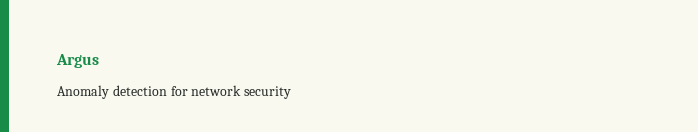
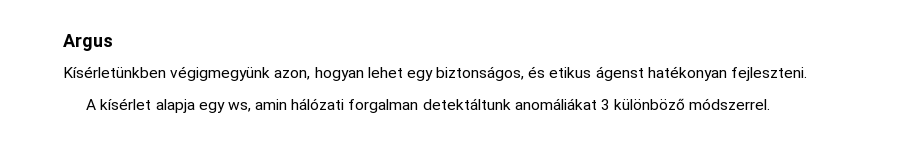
- Anomaly detection for network security
+ Kísérletünkben végigmegyünk azon, hogyan lehet egy biztonságos, és etikus ágenst hatékonyan fejleszteni.
+ A kísérlet alapja egy ws, amin hálózati forgalman detektáltunk anomáliákat 3 különböző módszerrel.

